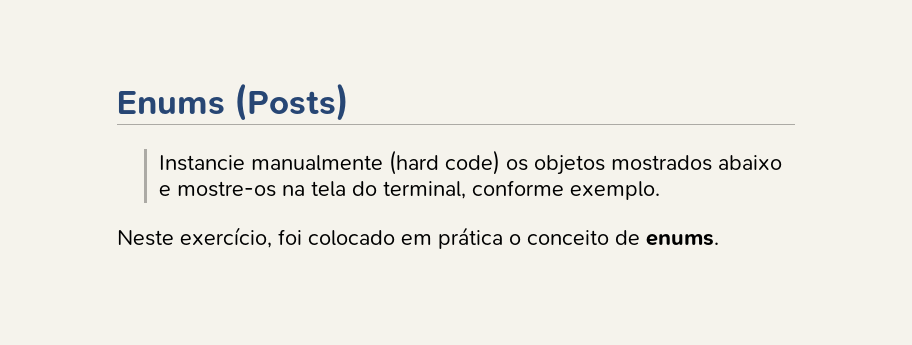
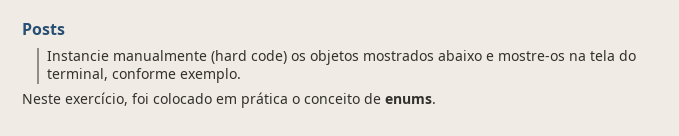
- Enums (Posts)
+ Posts

